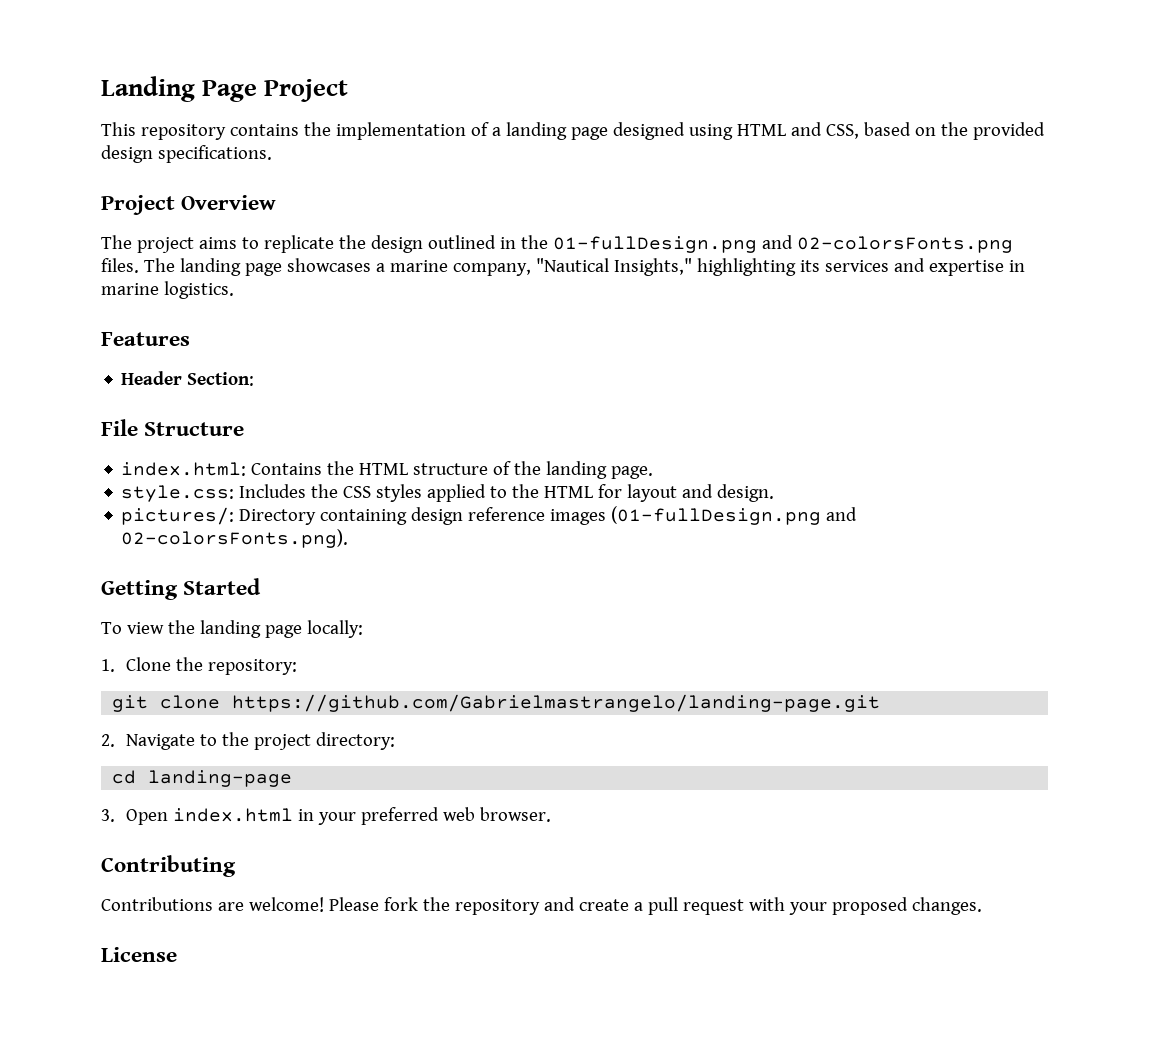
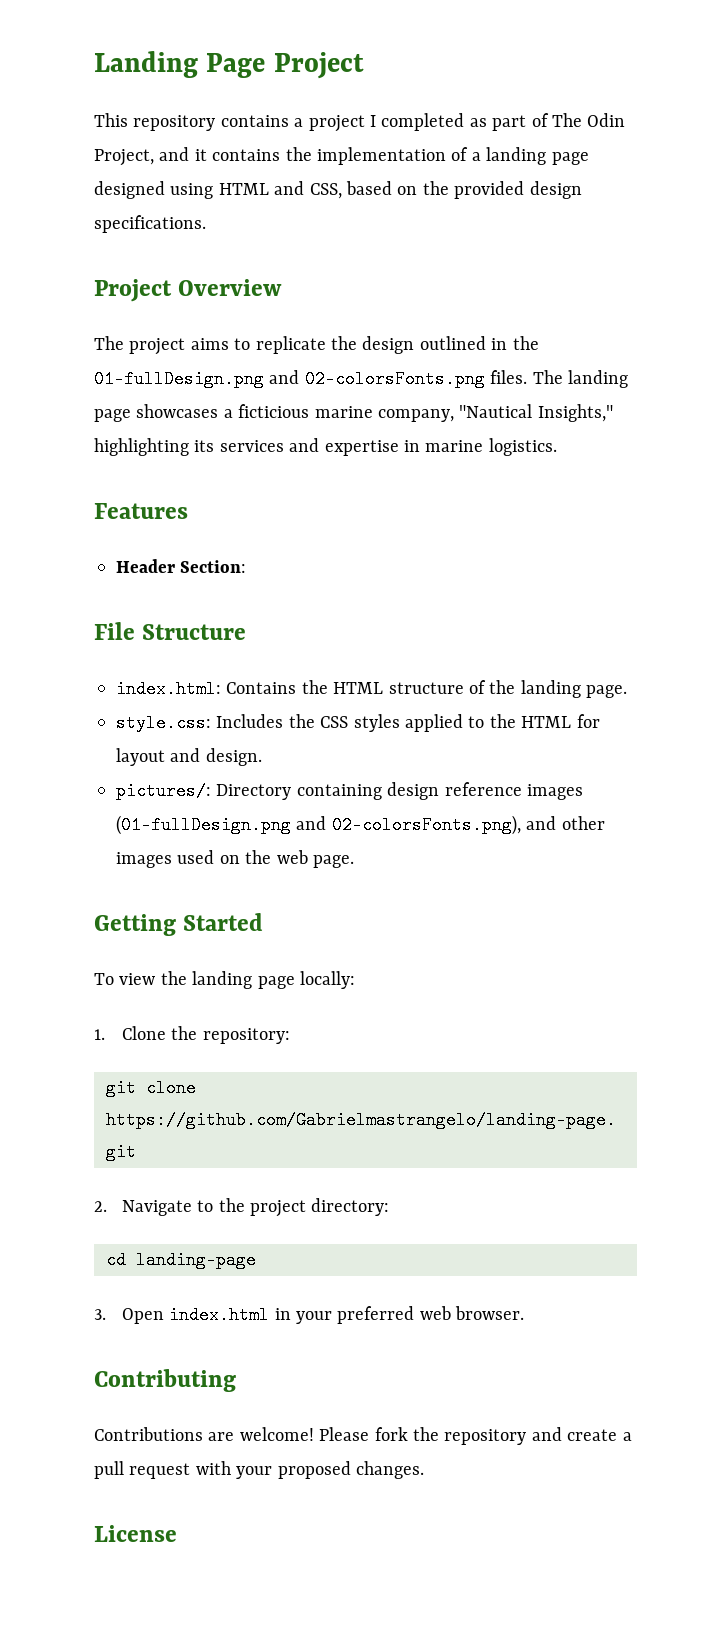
- This repository contains the implementation of a landing page designed using HTML and CSS, based on the provided design specifications.
+ This repository contains a project I completed as part of The Odin Project, and it contains the implementation of a landing page designed using HTML and CSS, based on the provided design specifications.
- The landing page showcases a marine company, "Nautical Insights," highlighting its services and expertise in marine logistics.
+ The landing page showcases a ficticious marine company, "Nautical Insights," highlighting its services and expertise in marine logistics.
- pictures/: Directory containing design reference images (01-fullDesign.png and 02-colorsFonts.png).
+ pictures/: Directory containing design reference images (01-fullDesign.png and 02-colorsFonts.png), and other images used on the web page.

